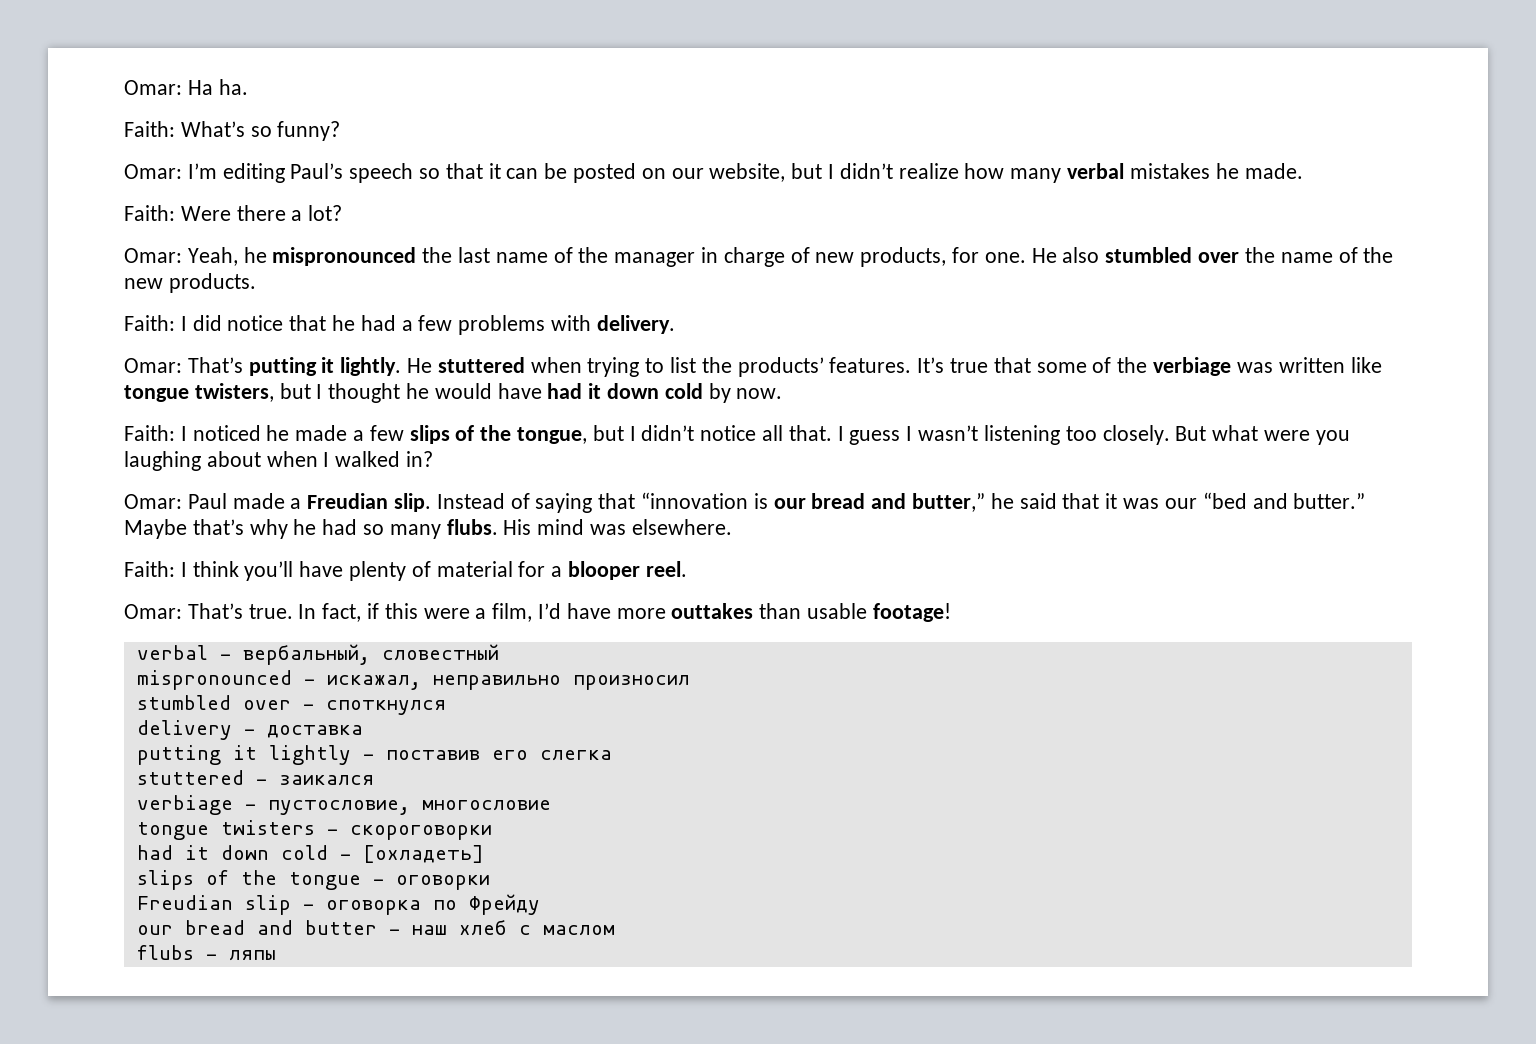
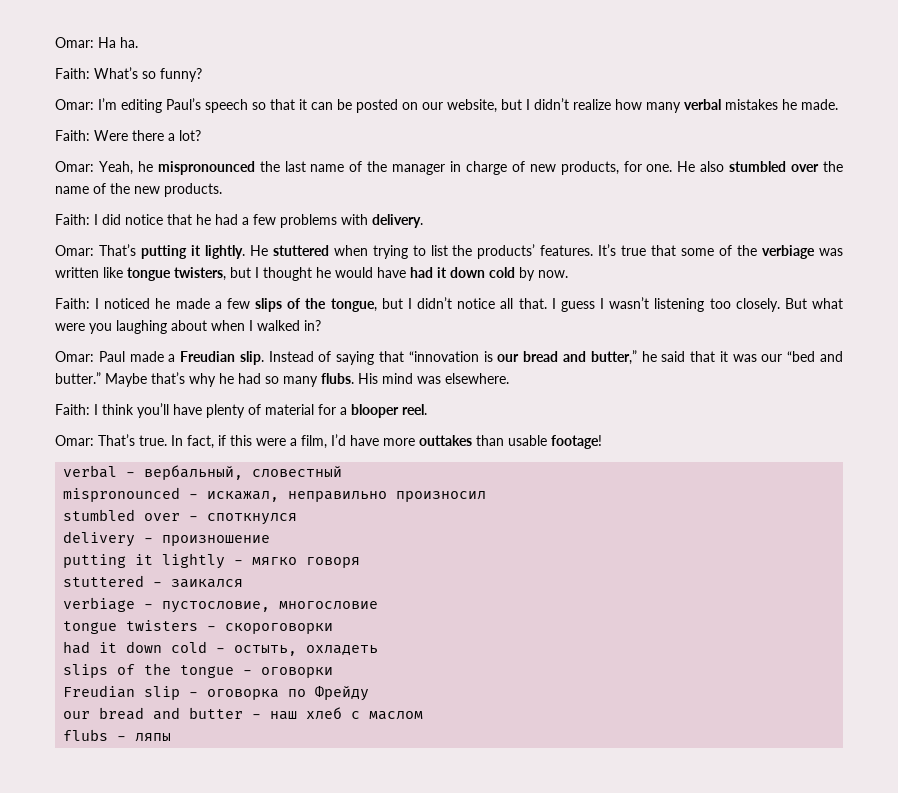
- delivery - доставка
+ delivery - произношение
- putting it lightly - поставив его слегка
+ putting it lightly - мягко говоря
- had it down cold - [охладеть]
+ had it down cold - остыть, охладеть

